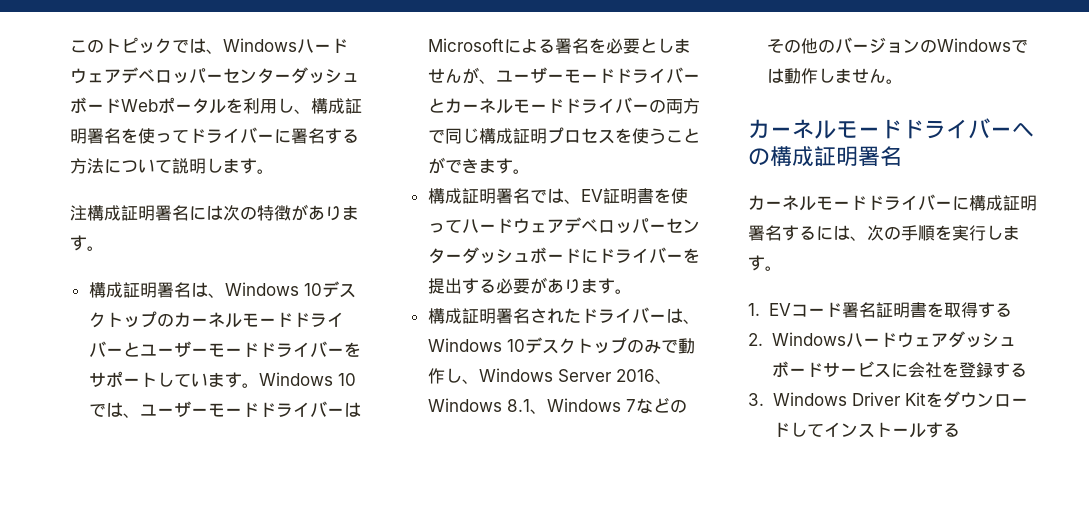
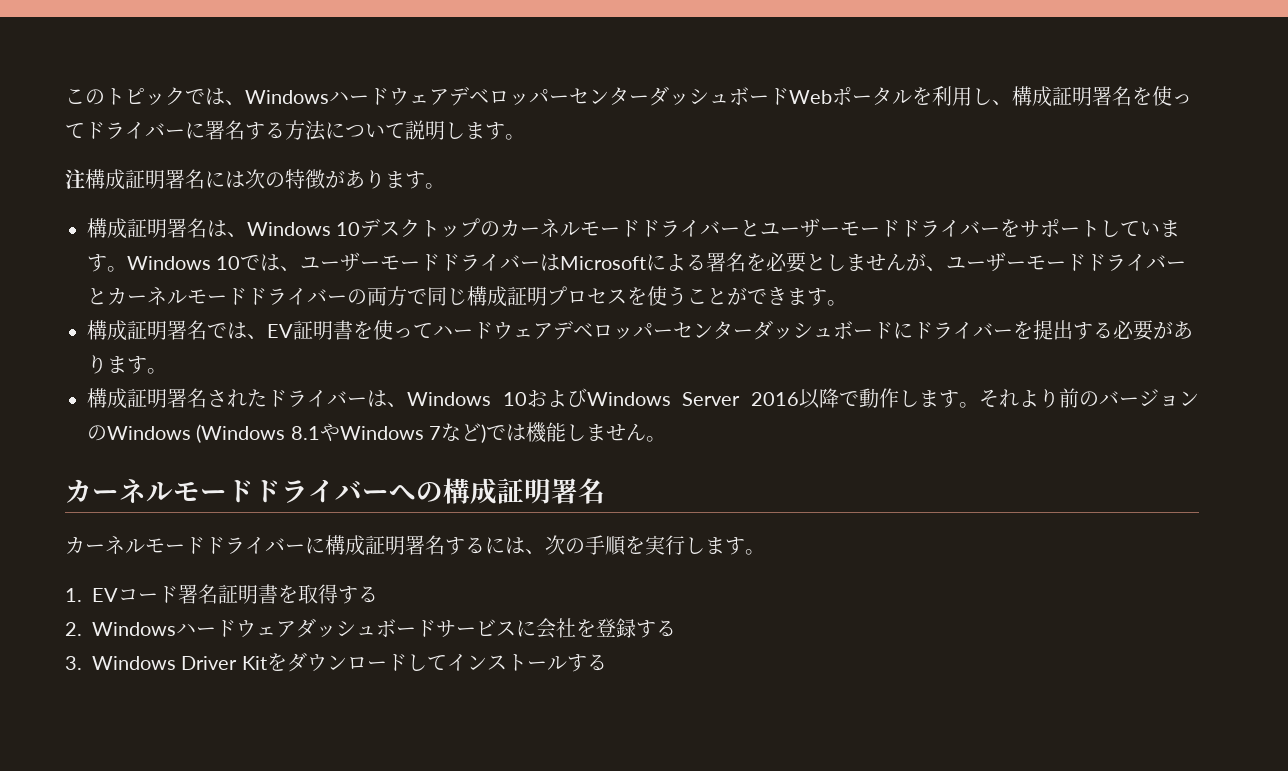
- 構成証明署名されたドライバーは、Windows 10デスクトップのみで動作し、Windows Server 2016、Windows 8.1、Windows 7などのその他のバージョンのWindowsでは動作しません。
+ 構成証明署名されたドライバーは、Windows 10およびWindows Server 2016以降で動作します。それより前のバージョンのWindows (Windows 8.1やWindows 7など)では機能しません。

